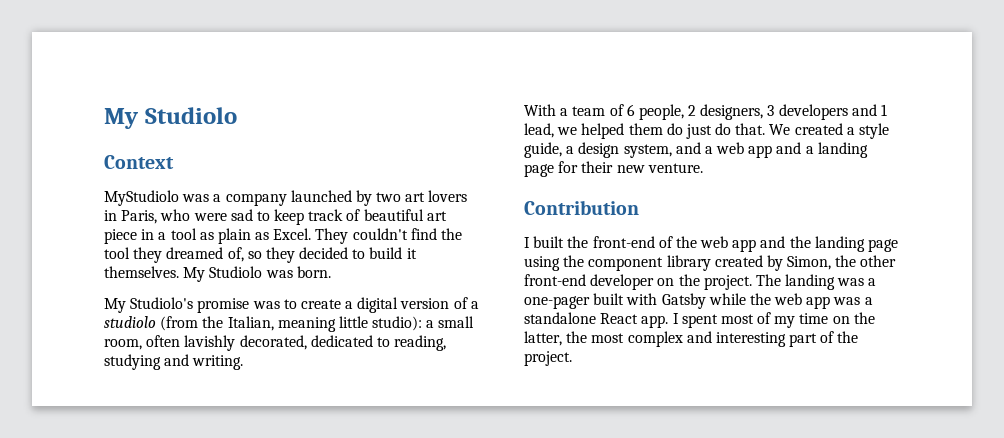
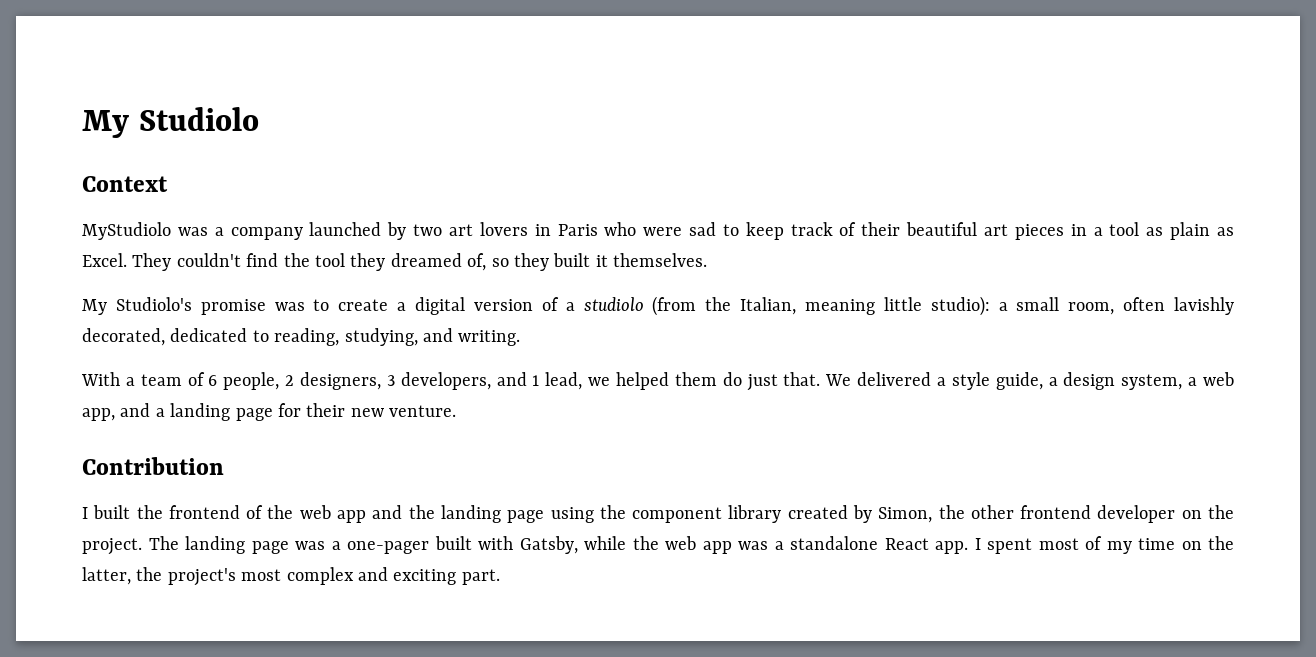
- MyStudiolo was a company launched by two art lovers in Paris, who were sad to keep track of beautiful art piece in a tool as plain as Excel.
+ MyStudiolo was a company launched by two art lovers in Paris who were sad to keep track of their beautiful art pieces in a tool as plain as Excel.
- They couldn't find the tool they dreamed of, so they decided to build it themselves. My Studiolo was born.
+ They couldn't find the tool they dreamed of, so they built it themselves.
- My Studiolo's promise was to create a digital version of a studiolo (from the Italian, meaning little studio): a small room, often lavishly decorated, dedicated to reading, studying and writing.
+ My Studiolo's promise was to create a digital version of a studiolo (from the Italian, meaning little studio): a small room, often lavishly decorated, dedicated to reading, studying, and writing.
- With a team of 6 people, 2 designers, 3 developers and 1 lead, we helped them do just do that.
+ With a team of 6 people, 2 designers, 3 developers, and 1 lead, we helped them do just that.
- We created a style guide, a design system, and a web app and a landing page for their new venture.
+ We delivered a style guide, a design system, a web app, and a landing page for their new venture.
- I built the front-end of the web app and the landing page using the component library created by Simon, the other front-end developer on the project.
+ I built the frontend of the web app and the landing page using the component library created by Simon, the other frontend developer on the project.
- The landing was a one-pager built with Gatsby while the web app was a standalone React app.
+ The landing page was a one-pager built with Gatsby, while the web app was a standalone React app.
- I spent most of my time on the latter, the most complex and interesting part of the project.
+ I spent most of my time on the latter, the project's most complex and exciting part.

